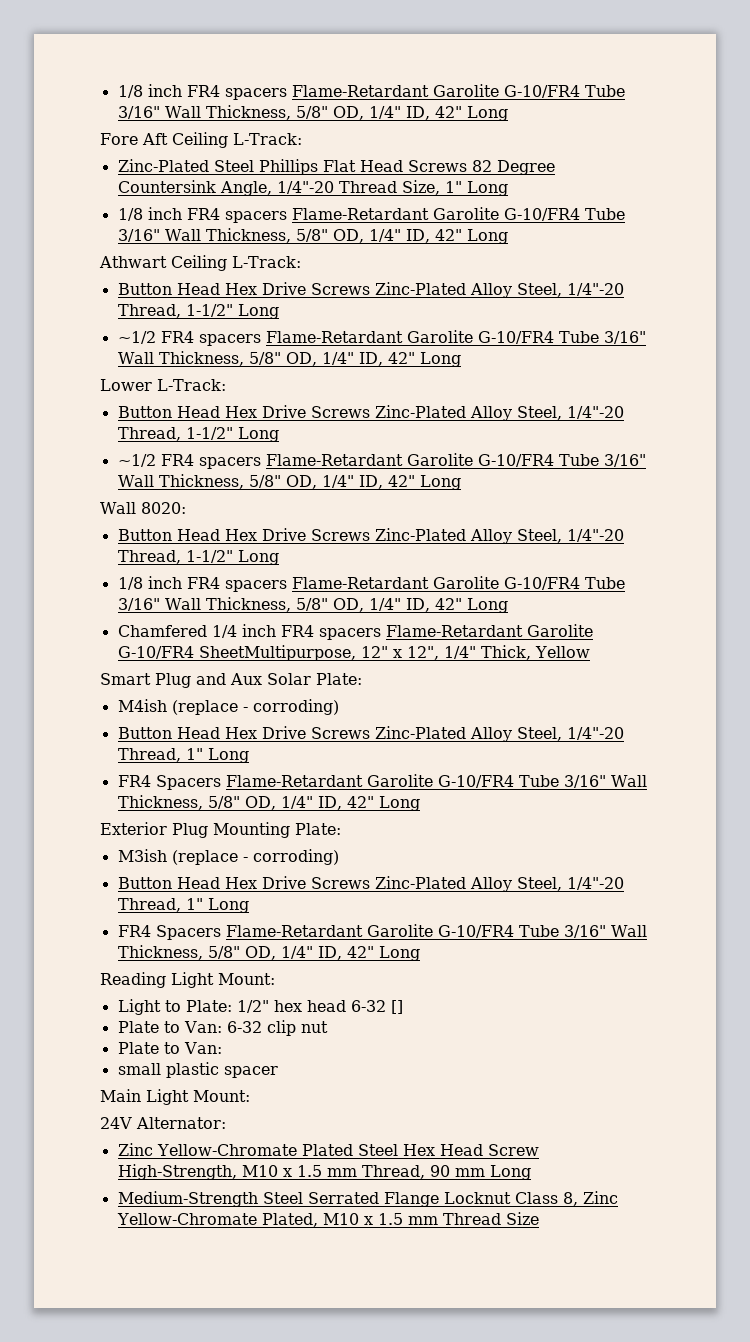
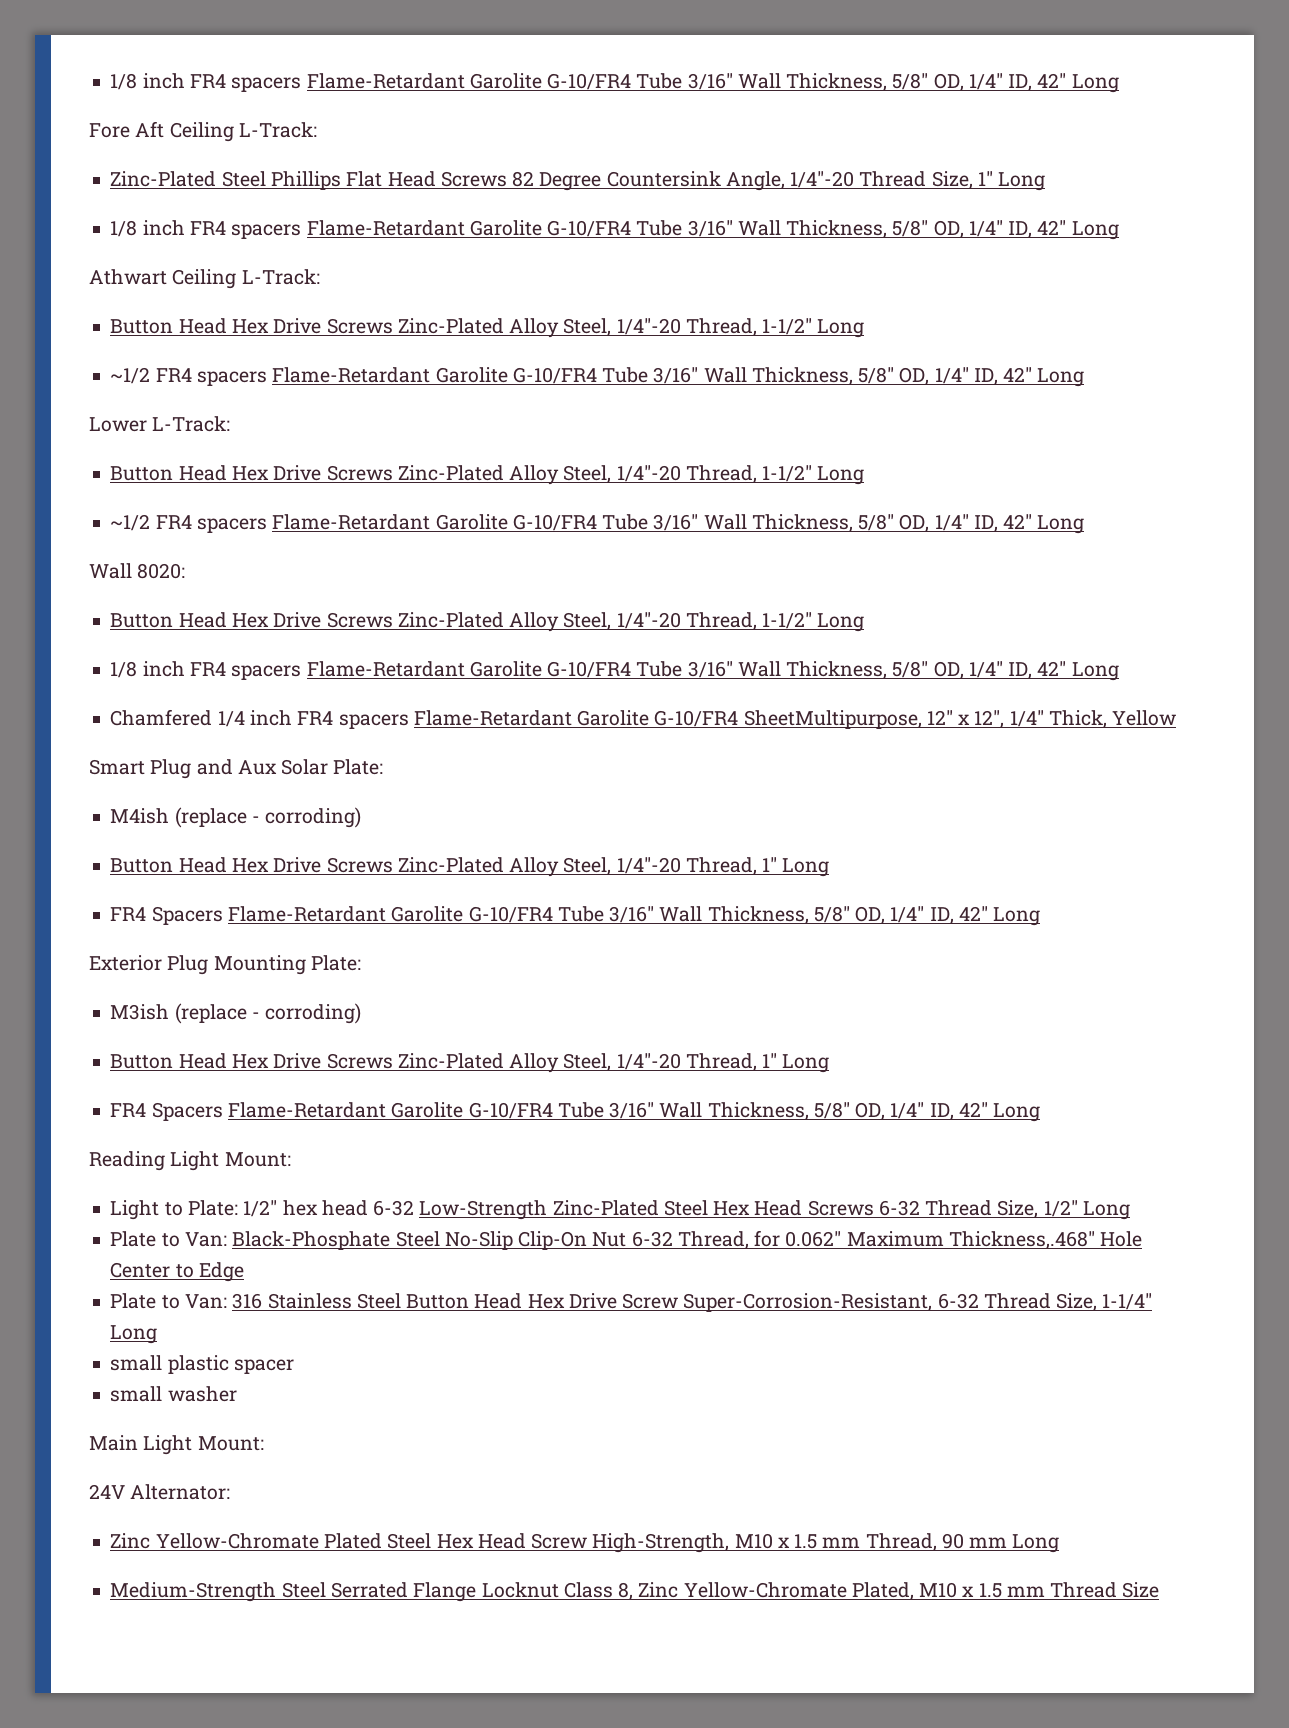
- Light to Plate: 1/2" hex head 6-32 []
- Plate to Van: 6-32 clip nut
- Plate to Van:
+ Light to Plate: 1/2" hex head 6-32 Low-Strength Zinc-Plated Steel Hex Head Screws 6-32 Thread Size, 1/2" Long
+ Plate to Van: Black-Phosphate Steel No-Slip Clip-On Nut 6-32 Thread, for 0.062" Maximum Thickness,.468" Hole Center to Edge
+ Plate to Van: 316 Stainless Steel Button Head Hex Drive Screw Super-Corrosion-Resistant, 6-32 Thread Size, 1-1/4" Long
+ small washer

